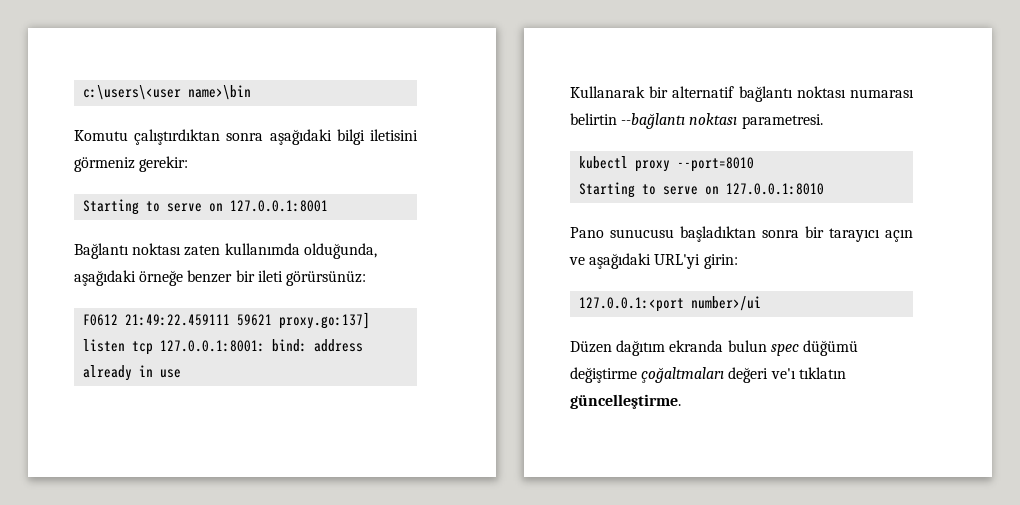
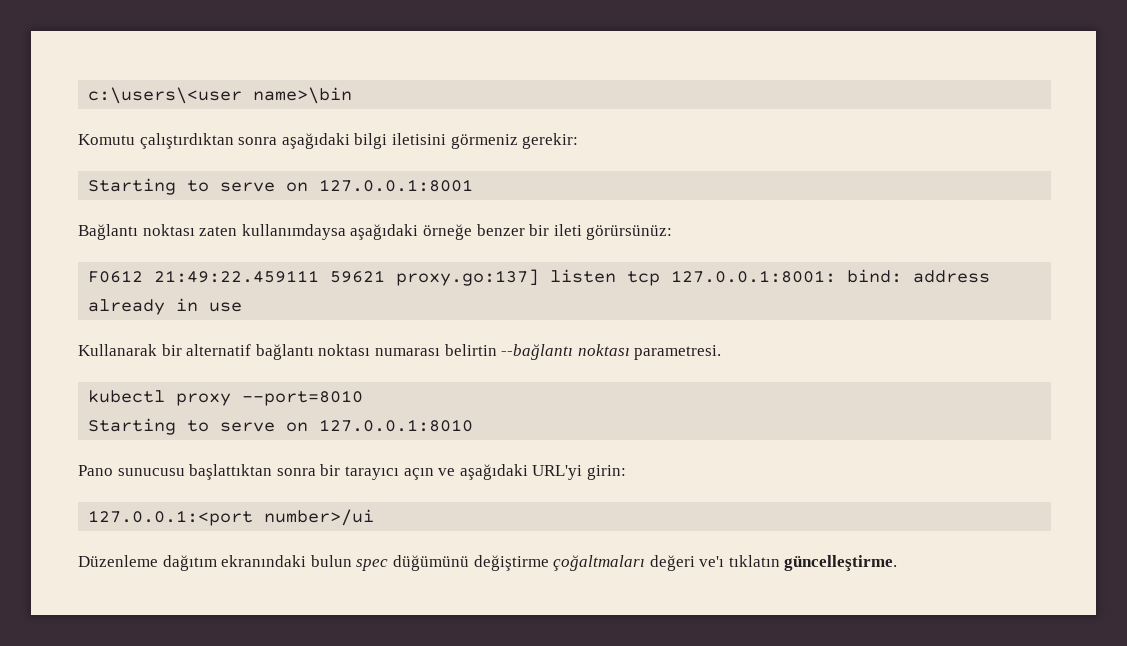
- Bağlantı noktası zaten kullanımda olduğunda, aşağıdaki örneğe benzer bir ileti görürsünüz:
+ Bağlantı noktası zaten kullanımdaysa aşağıdaki örneğe benzer bir ileti görürsünüz:
- Pano sunucusu başladıktan sonra bir tarayıcı açın ve aşağıdaki URL'yi girin:
+ Pano sunucusu başlattıktan sonra bir tarayıcı açın ve aşağıdaki URL'yi girin:
- Düzen dağıtım ekranda bulun spec düğümü değiştirme çoğaltmaları değeri ve'ı tıklatın güncelleştirme.
+ Düzenleme dağıtım ekranındaki bulun spec düğümünü değiştirme çoğaltmaları değeri ve'ı tıklatın güncelleştirme.

